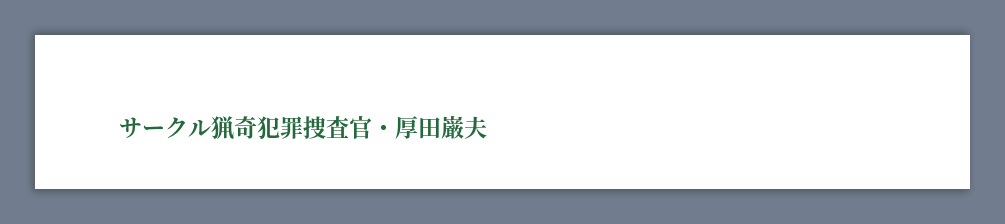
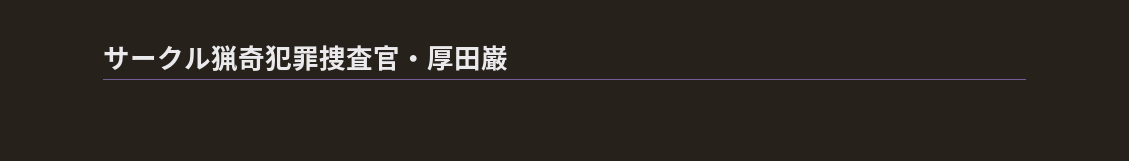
- サークル猟奇犯罪捜査官・厚田巌夫
+ サークル猟奇犯罪捜査官・厚田巌

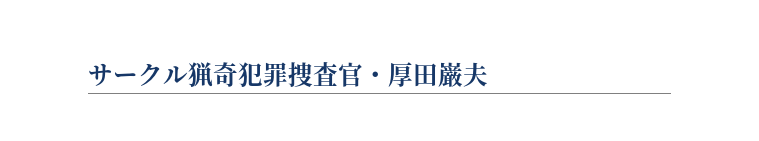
- サークル猟奇犯罪捜査官・厚田巌
+ サークル猟奇犯罪捜査官・厚田巌夫

